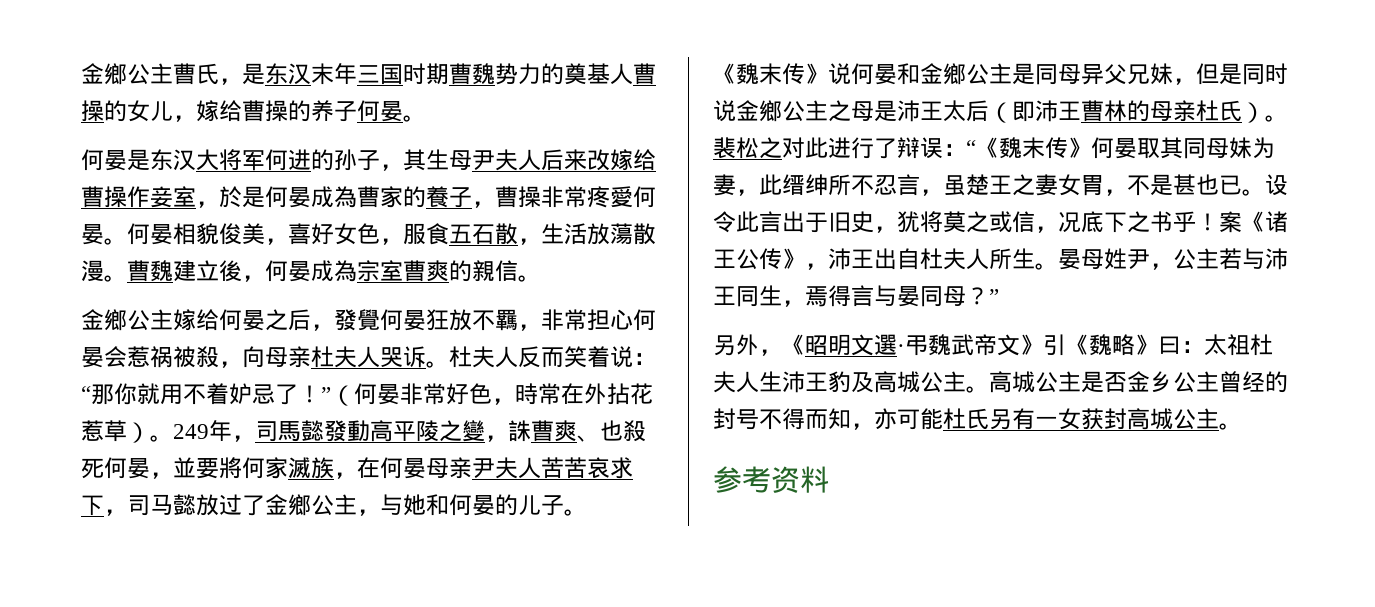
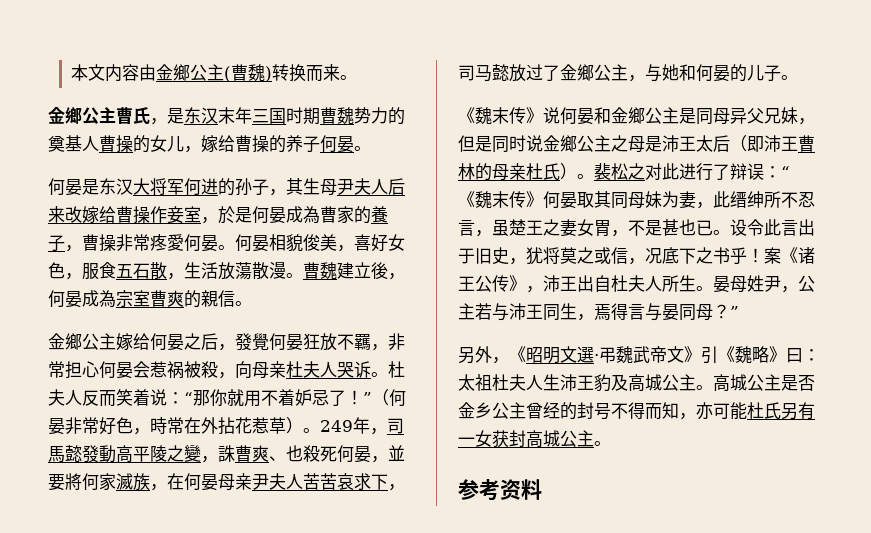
+ 本文内容由金鄉公主(曹魏)转换而来。

